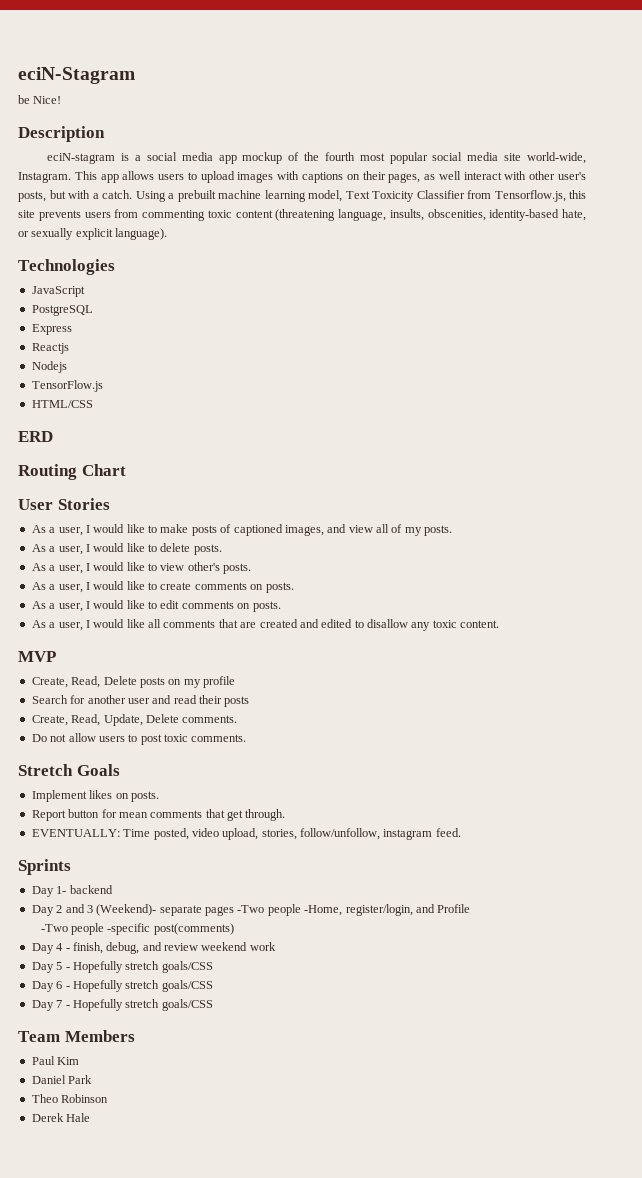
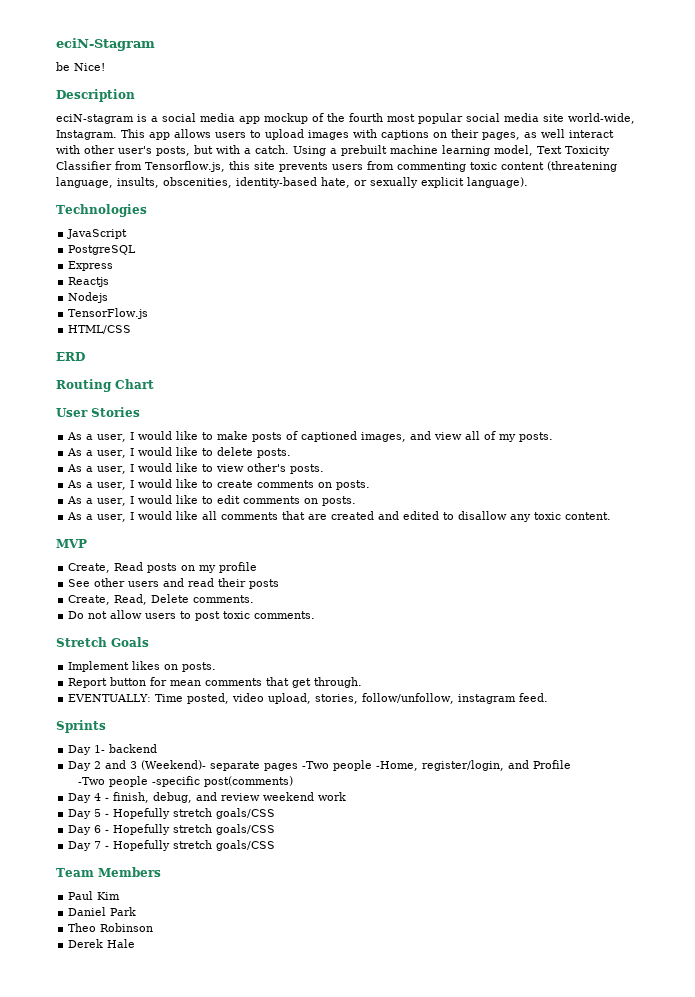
- Create, Read, Delete posts on my profile
+ Create, Read posts on my profile
- Search for another user and read their posts
+ See other users and read their posts
- Create, Read, Update, Delete comments.
+ Create, Read, Delete comments.

